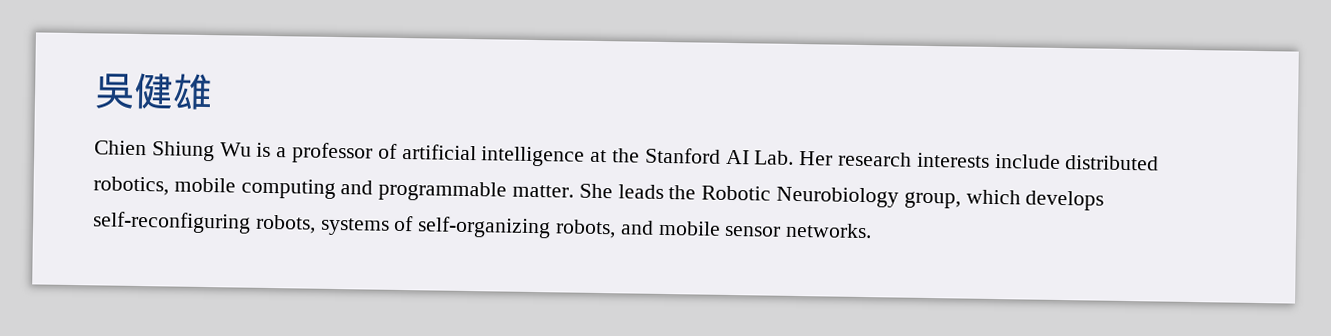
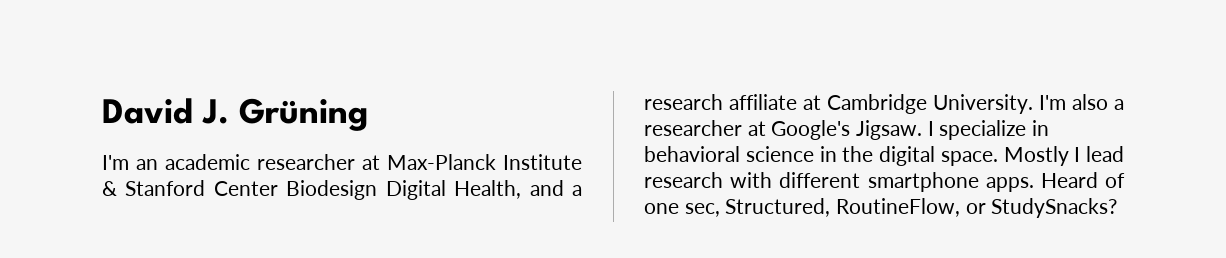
- 吳健雄
- Chien Shiung Wu is a professor of artificial intelligence at the Stanford AI Lab. Her research interests include distributed robotics, mobile computing and programmable matter. She leads the Robotic Neurobiology group, which develops self-reconfiguring robots, systems of self-organizing robots, and mobile sensor networks.
+ David J. Grüning
+ I'm an academic researcher at Max-Planck Institute & Stanford Center Biodesign Digital Health, and a research affiliate at Cambridge University. I'm also a researcher at Google's Jigsaw. I specialize in behavioral science in the digital space. Mostly I lead research with different smartphone apps. Heard of one sec, Structured, RoutineFlow, or StudySnacks?

